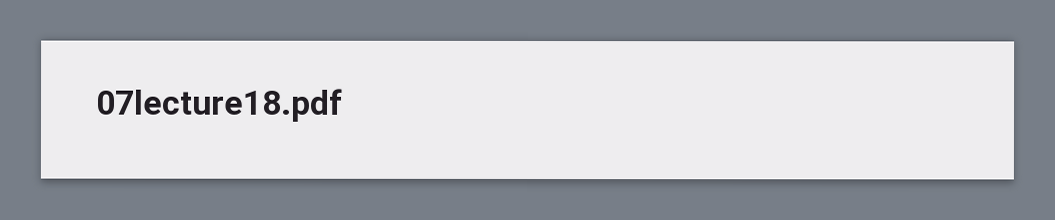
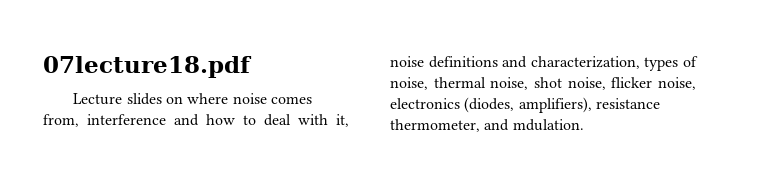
+ Lecture slides on where noise comes from, interference and how to deal with it, noise definitions and characterization, types of noise, thermal noise, shot noise, flicker noise, electronics (diodes, amplifiers), resistance thermometer, and mdulation.

